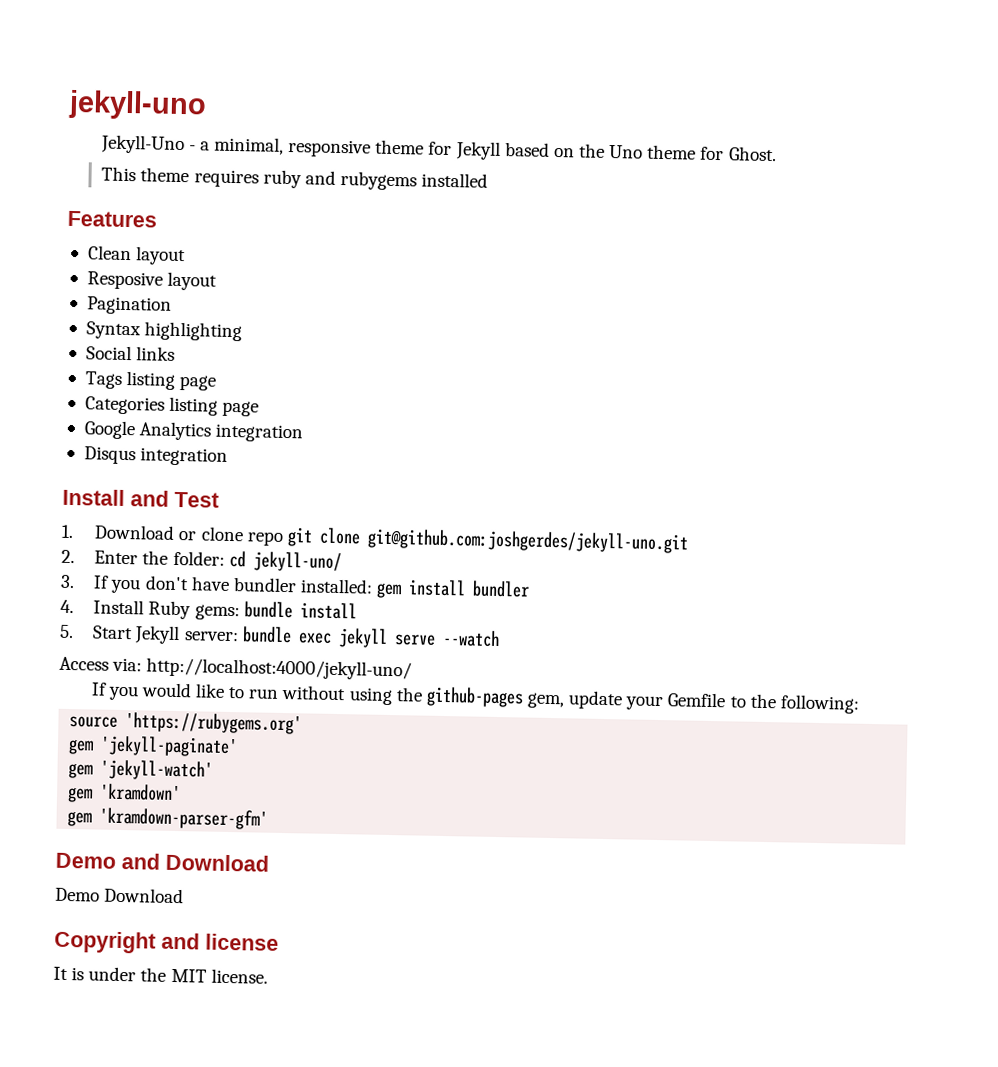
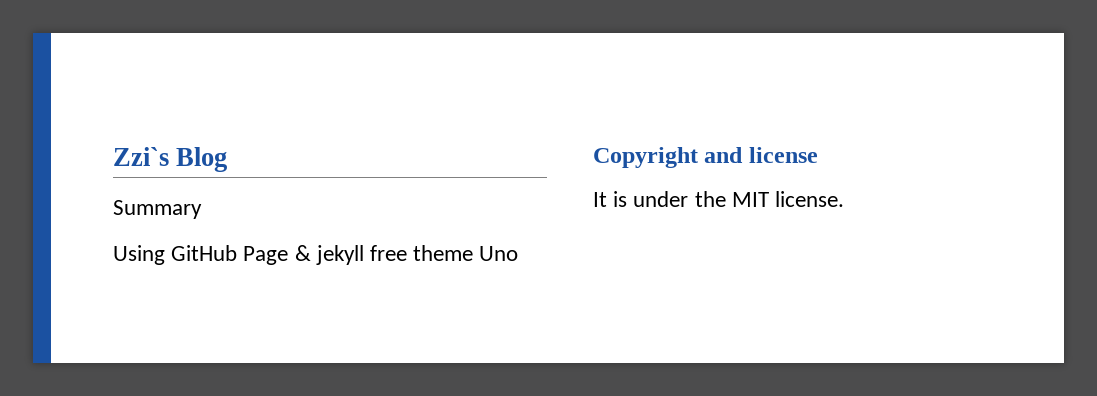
- jekyll-uno
- Jekyll-Uno - a minimal, responsive theme for Jekyll based on the Uno theme for Ghost.
- This theme requires ruby and rubygems installed
- Features
- Clean layout
- Resposive layout
- Pagination
- Syntax highlighting
- Social links
- Tags listing page
- Categories listing page
- Google Analytics integration
- Disqus integration
- Install and Test
- 1. Download or clone repo git clone git@github.com:joshgerdes/jekyll-uno.git
- 2. Enter the folder: cd jekyll-uno/
- 3. If you don't have bundler installed: gem install bundler
- 4. Install Ruby gems: bundle install
- 5. Start Jekyll server: bundle exec jekyll serve --watch
- Access via: http://localhost:4000/jekyll-uno/
- If you would like to run without using the github-pages gem, update your Gemfile to the following:
- source 'https://rubygems.org'
- gem 'jekyll-paginate'
- gem 'jekyll-watch'
- gem 'kramdown'
- gem 'kramdown-parser-gfm'
- Demo and Download
- Demo Download
+ Zzi`s Blog
+ Summary
+ Using GitHub Page & jekyll free theme Uno

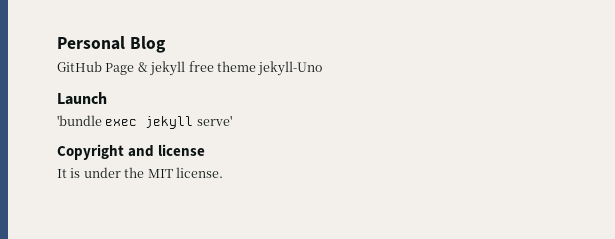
- Zzi`s Blog
+ Personal Blog
- Summary
- Using GitHub Page & jekyll free theme Uno
+ GitHub Page & jekyll free theme jekyll-Uno
+ Launch
+ 'bundle exec jekyll serve'

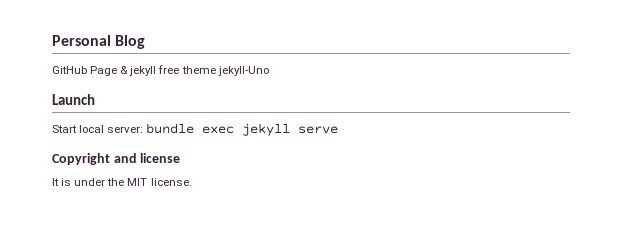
- 'bundle exec jekyll serve'
+ Start local server: bundle exec jekyll serve

